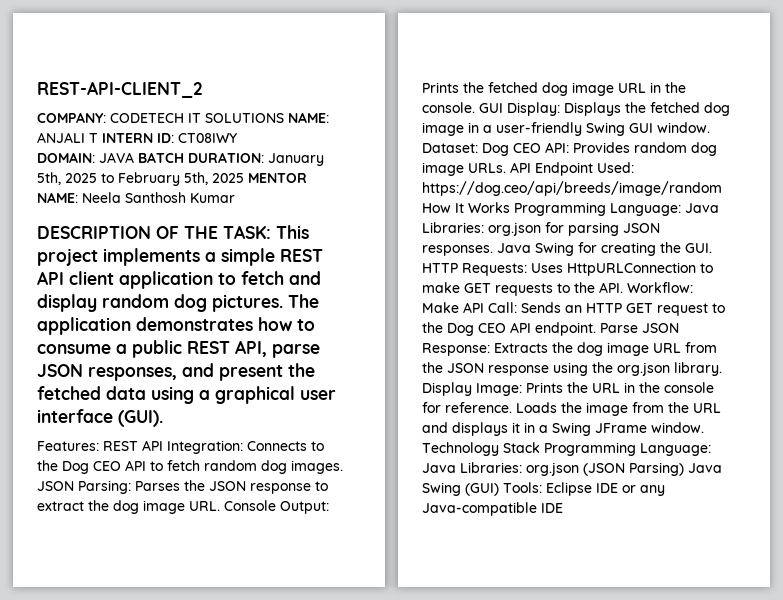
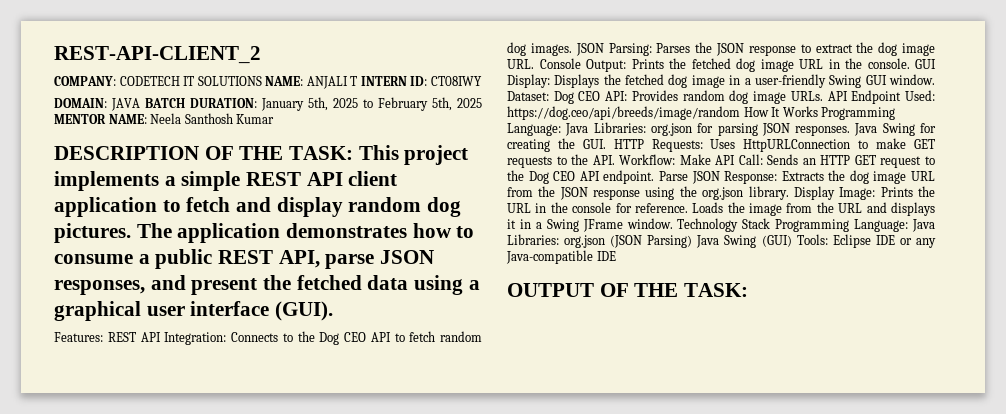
+ OUTPUT OF THE TASK:

